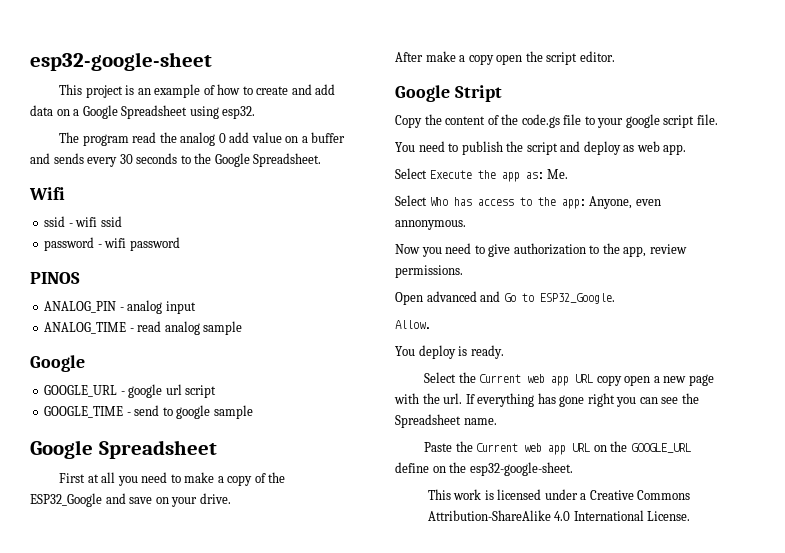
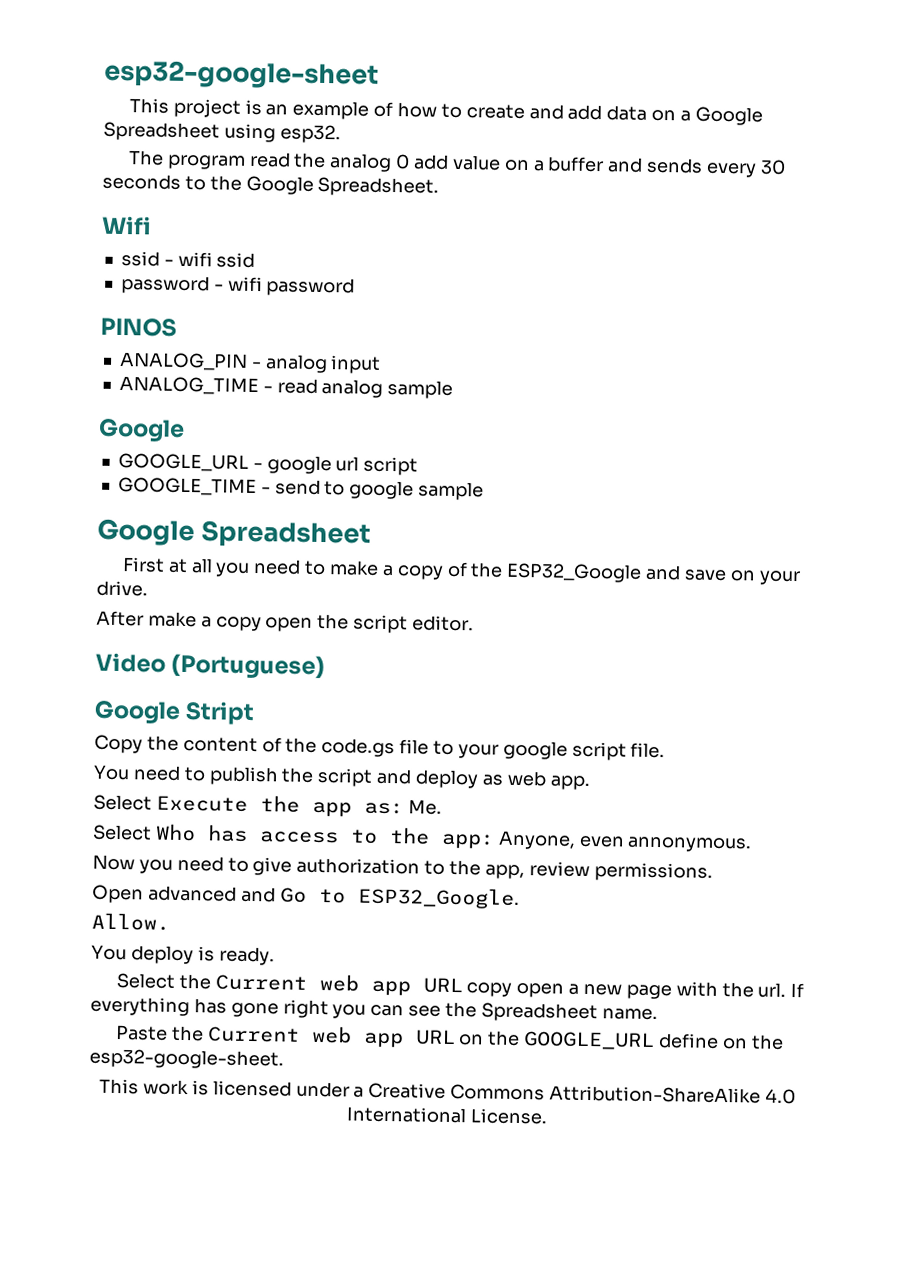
+ Video (Portuguese)

